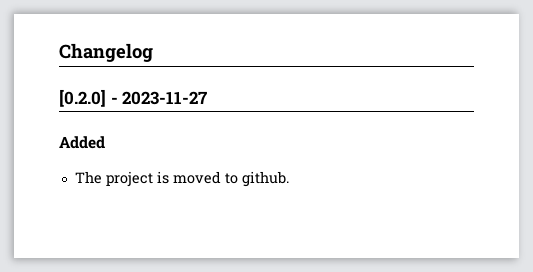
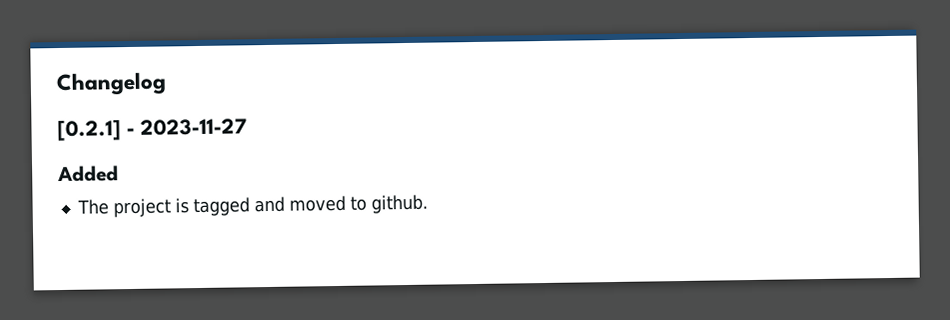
- [0.2.0] - 2023-11-27
+ [0.2.1] - 2023-11-27
- The project is moved to github.
+ The project is tagged and moved to github.

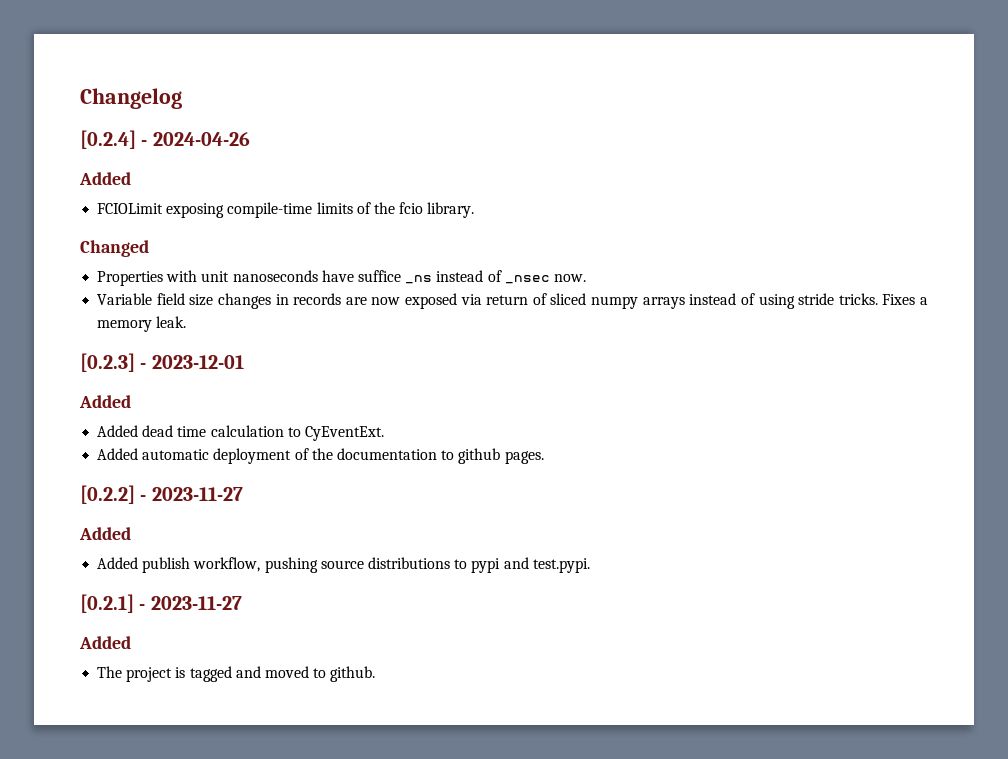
+ [0.2.4] - 2024-04-26
+ Added
+ FCIOLimit exposing compile-time limits of the fcio library.
+ Changed
+ Properties with unit nanoseconds have suffice _ns instead of _nsec now.
+ Variable field size changes in records are now exposed via return of sliced numpy arrays instead of using stride tricks. Fixes a memory leak.
+ [0.2.3] - 2023-12-01
+ Added
+ Added dead time calculation to CyEventExt.
+ Added automatic deployment of the documentation to github pages.
+ [0.2.2] - 2023-11-27
+ Added
+ Added publish workflow, pushing source distributions to pypi and test.pypi.

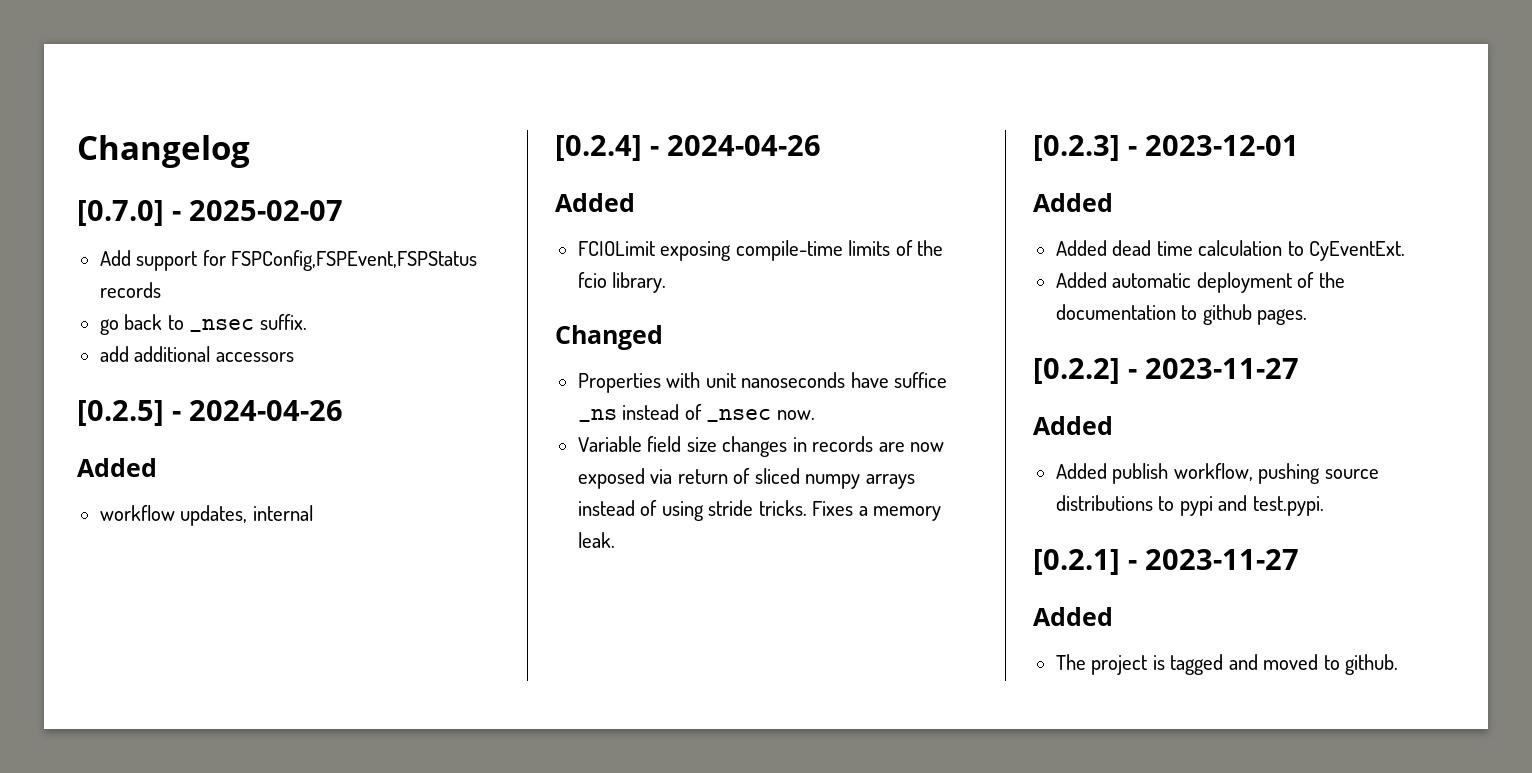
+ [0.7.0] - 2025-02-07
+ Add support for FSPConfig,FSPEvent,FSPStatus records
+ go back to _nsec suffix.
+ add additional accessors
+ [0.2.5] - 2024-04-26
+ Added
+ workflow updates, internal

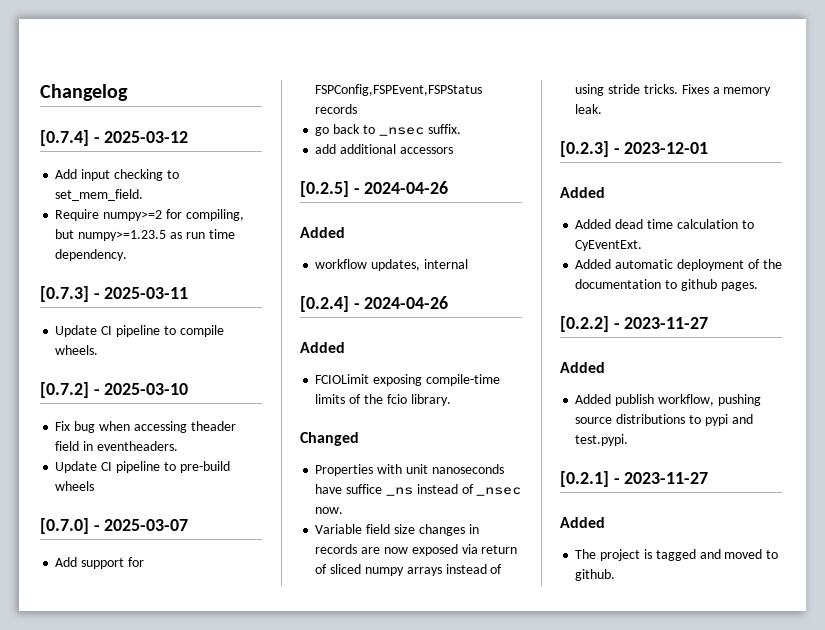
+ [0.7.4] - 2025-03-12
+ Add input checking to set_mem_field.
+ Require numpy>=2 for compiling, but numpy>=1.23.5 as run time dependency.
+ [0.7.3] - 2025-03-11
+ Update CI pipeline to compile wheels.
+ [0.7.2] - 2025-03-10
+ Fix bug when accessing theader field in eventheaders.
+ Update CI pipeline to pre-build wheels
- [0.7.0] - 2025-02-07
+ [0.7.0] - 2025-03-07

